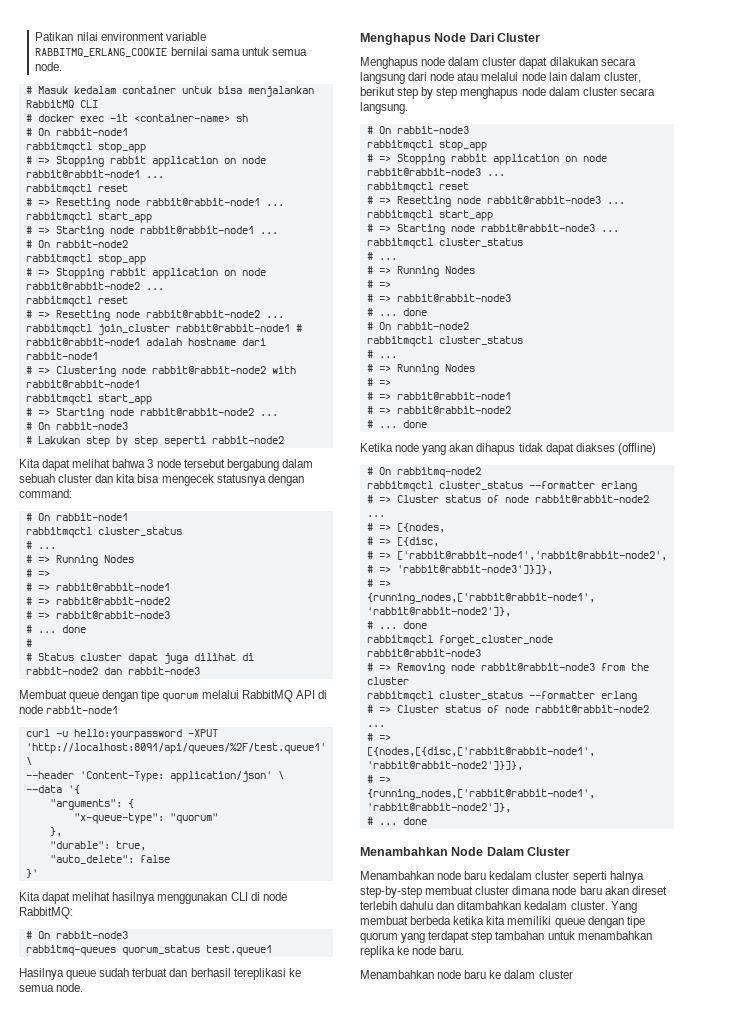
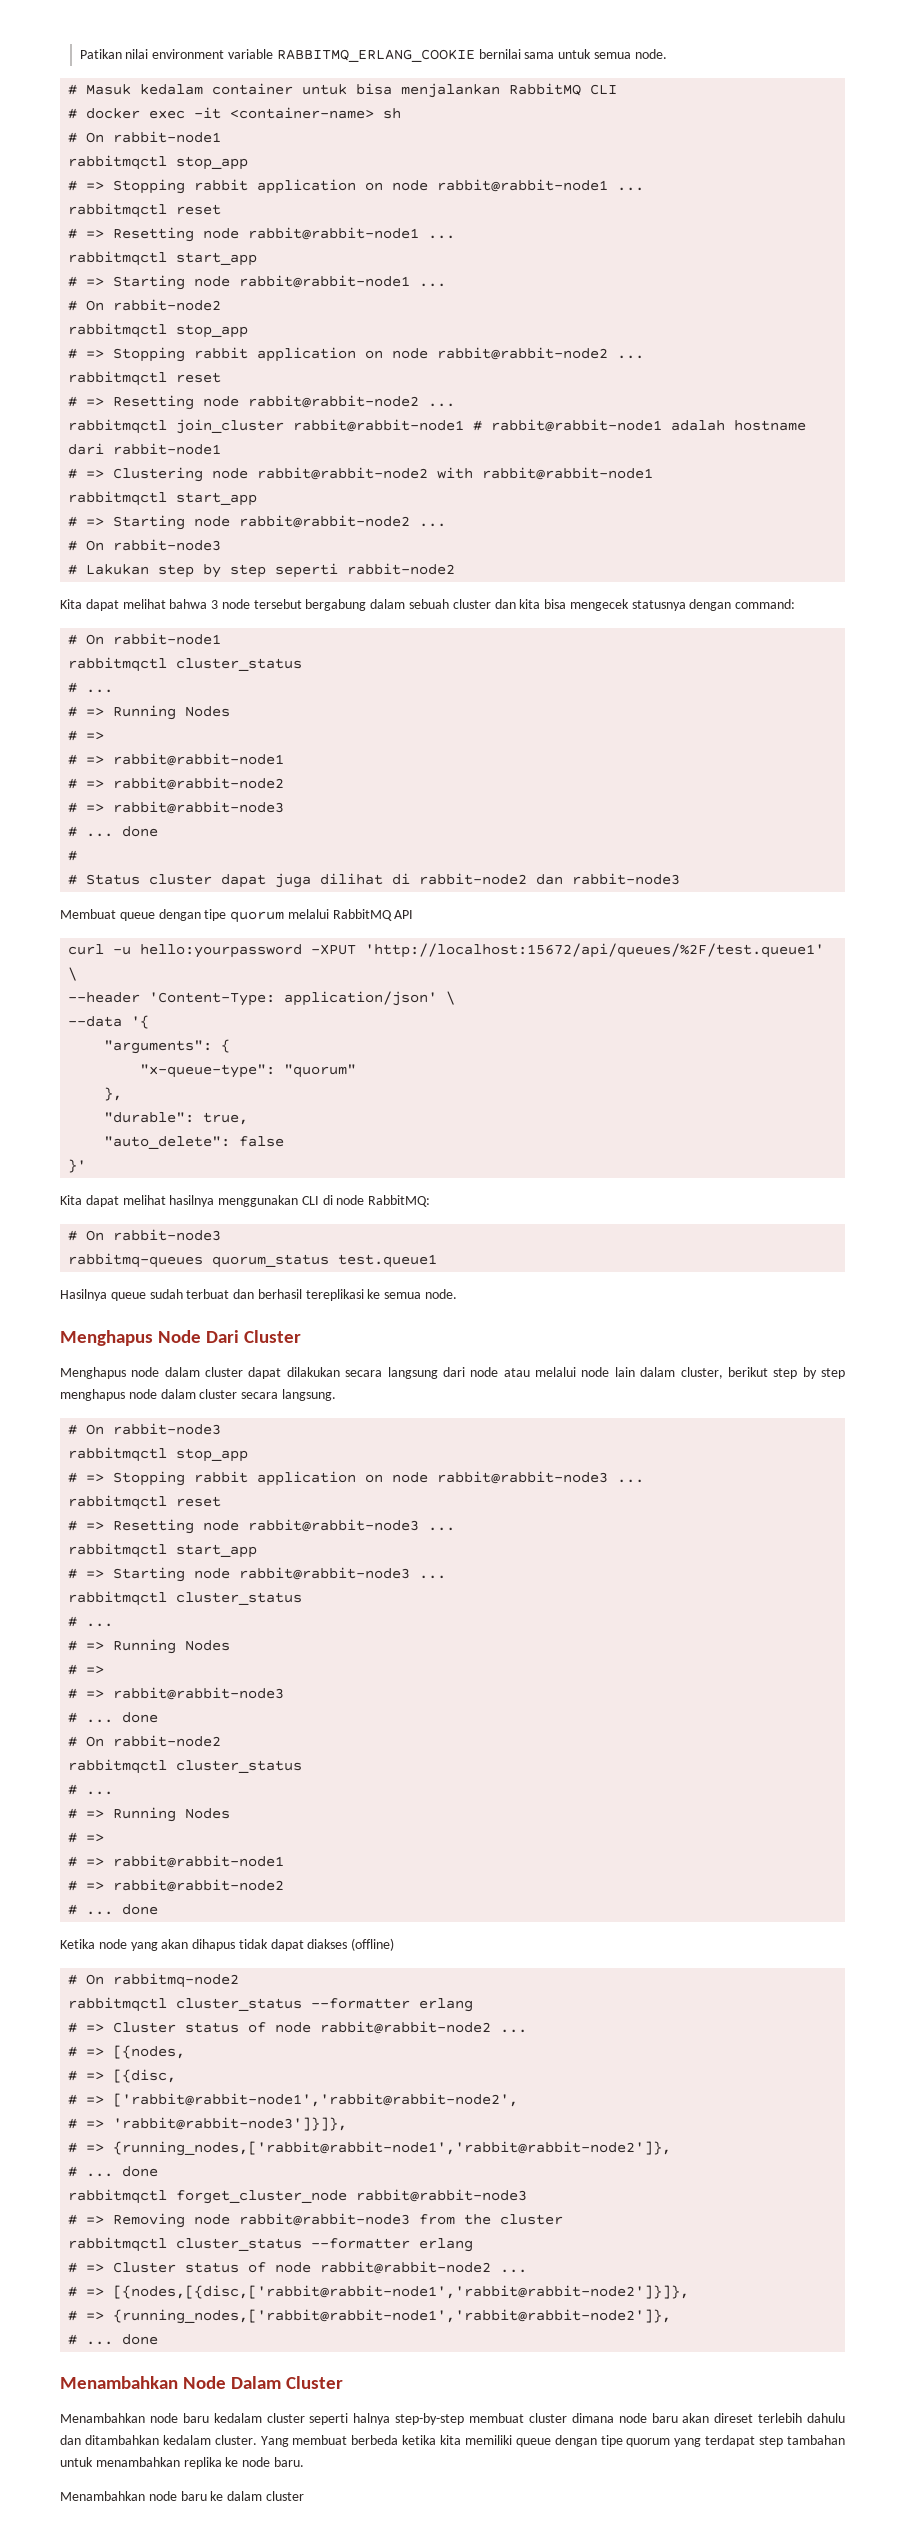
- Membuat queue dengan tipe quorum melalui RabbitMQ API di node rabbit-node1
+ Membuat queue dengan tipe quorum melalui RabbitMQ API
- curl -u hello:yourpassword -XPUT 'http://localhost:8091/api/queues/%2F/test.queue1' \
+ curl -u hello:yourpassword -XPUT 'http://localhost:15672/api/queues/%2F/test.queue1' \

